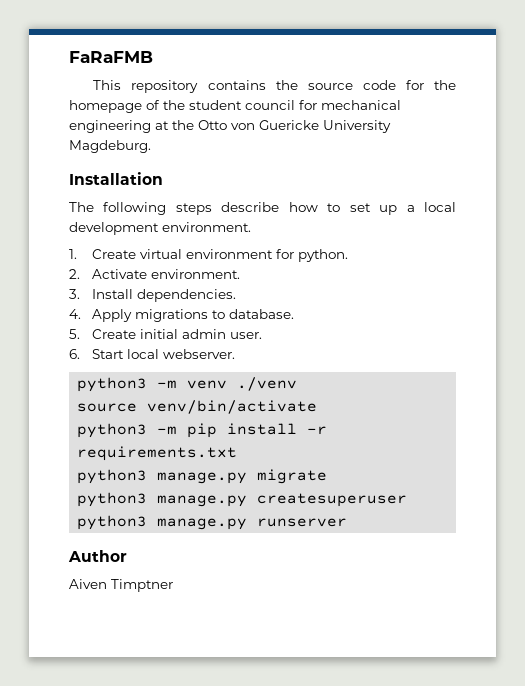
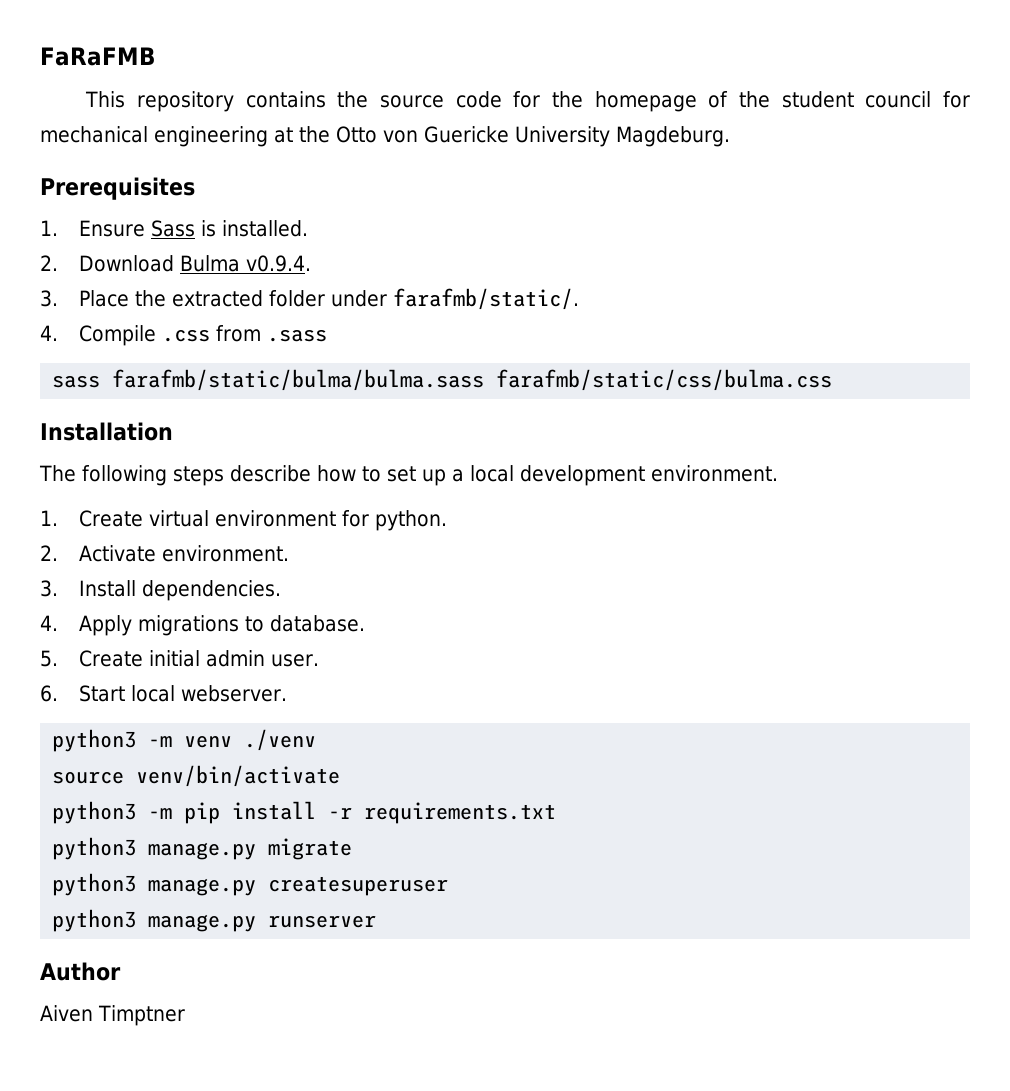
+ Prerequisites
+ 1. Ensure Sass is installed.
+ 2. Download Bulma v0.9.4.
+ 3. Place the extracted folder under farafmb/static/.
+ 4. Compile .css from .sass
+ sass farafmb/static/bulma/bulma.sass farafmb/static/css/bulma.css

